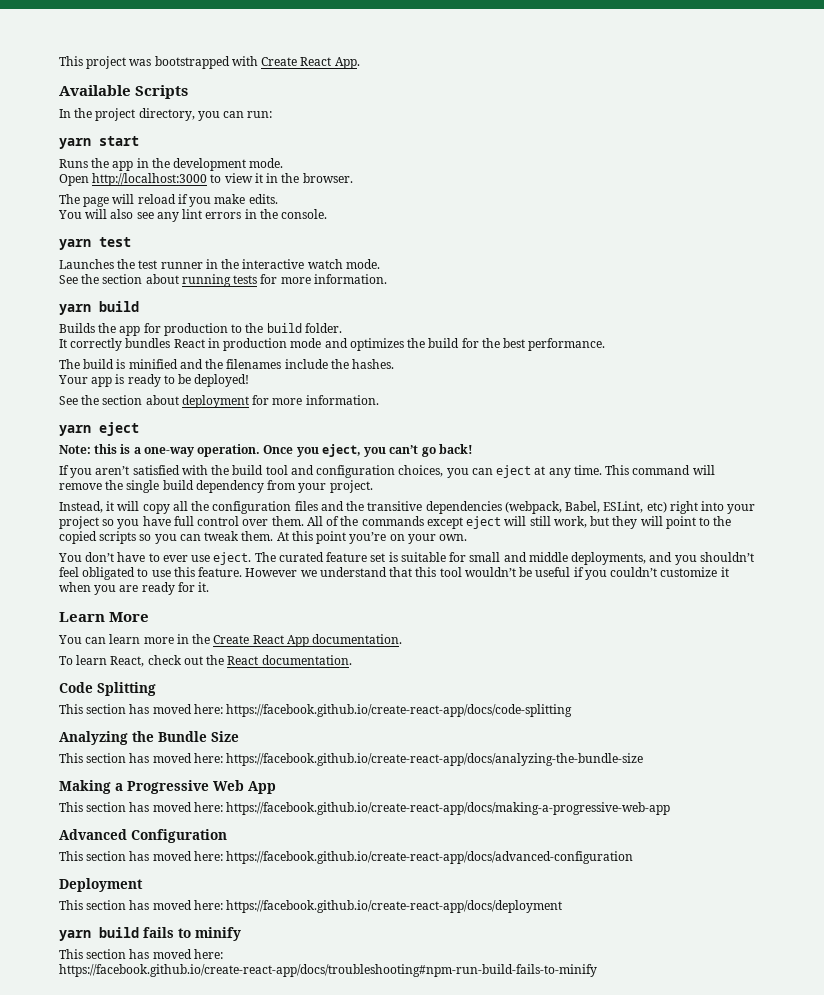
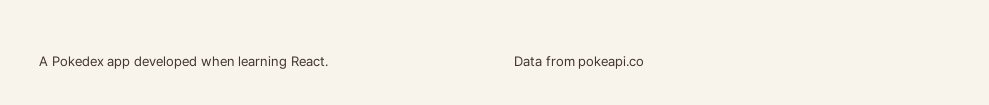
- This project was bootstrapped with Create React App.
- Available Scripts
- In the project directory, you can run:
- yarn start
- Runs the app in the development mode.
- Open http://localhost:3000 to view it in the browser.
- The page will reload if you make edits.
- You will also see any lint errors in the console.
- yarn test
- Launches the test runner in the interactive watch mode.
- See the section about running tests for more information.
- yarn build
- Builds the app for production to the build folder.
- It correctly bundles React in production mode and optimizes the build for the best performance.
- The build is minified and the filenames include the hashes.
- Your app is ready to be deployed!
- See the section about deployment for more information.
- yarn eject
- Note: this is a one-way operation. Once you eject, you can’t go back!
- If you aren’t satisfied with the build tool and configuration choices, you can eject at any time. This command will remove the single build dependency from your project.
- Instead, it will copy all the configuration files and the transitive dependencies (webpack, Babel, ESLint, etc) right into your project so you have full control over them. All of the commands except eject will still work, but they will point to the copied scripts so you can tweak them. At this point you’re on your own.
- You don’t have to ever use eject. The curated feature set is suitable for small and middle deployments, and you shouldn’t feel obligated to use this feature. However we understand that this tool wouldn’t be useful if you couldn’t customize it when you are ready for it.
- Learn More
- You can learn more in the Create React App documentation.
- To learn React, check out the React documentation.
- Code Splitting
- This section has moved here: https://facebook.github.io/create-react-app/docs/code-splitting
- Analyzing the Bundle Size
- This section has moved here: https://facebook.github.io/create-react-app/docs/analyzing-the-bundle-size
- Making a Progressive Web App
- This section has moved here: https://facebook.github.io/create-react-app/docs/making-a-progressive-web-app
- Advanced Configuration
- This section has moved here: https://facebook.github.io/create-react-app/docs/advanced-configuration
- Deployment
- This section has moved here: https://facebook.github.io/create-react-app/docs/deployment
- yarn build fails to minify
- This section has moved here: https://facebook.github.io/create-react-app/docs/troubleshooting#npm-run-build-fails-to-minify
+ A Pokedex app developed when learning React.
+ Data from pokeapi.co

